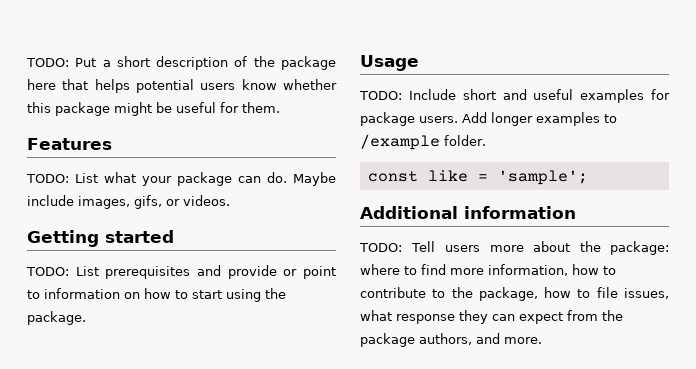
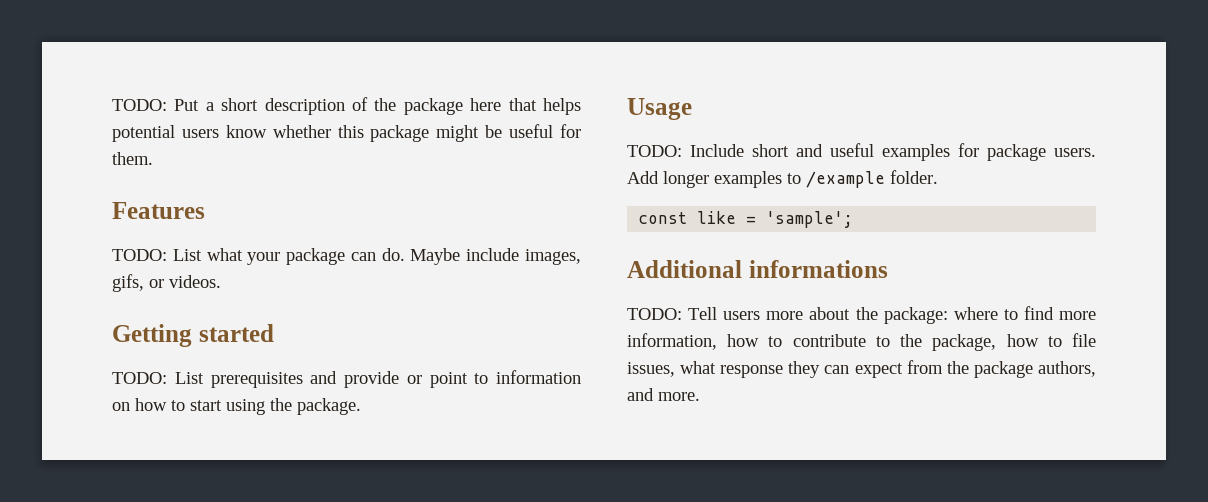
- Additional information
+ Additional informations

